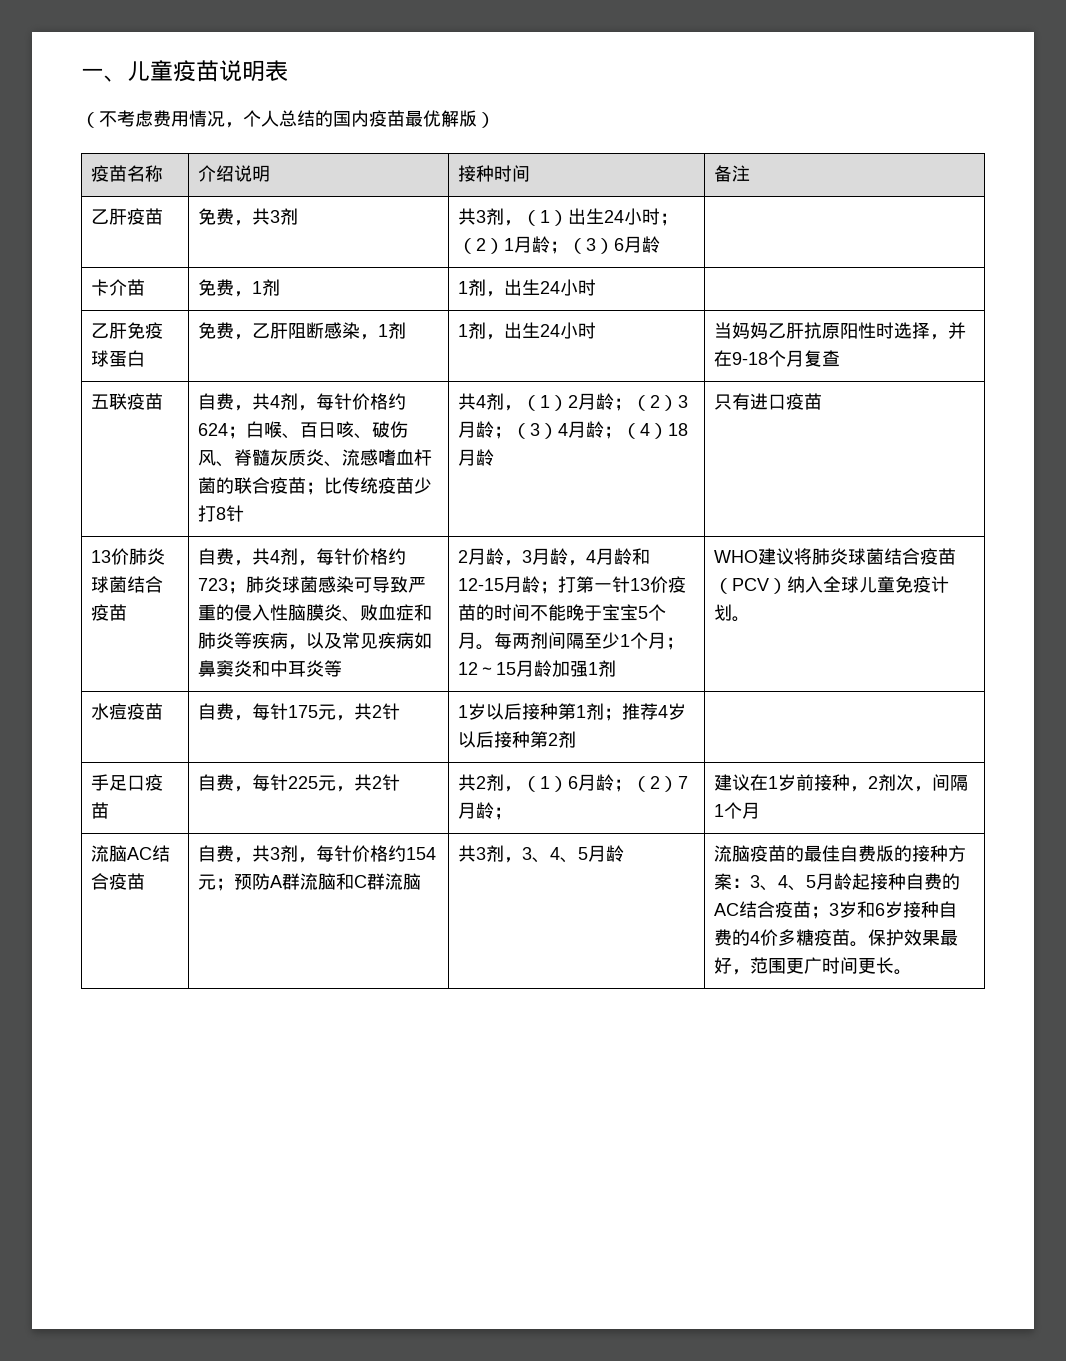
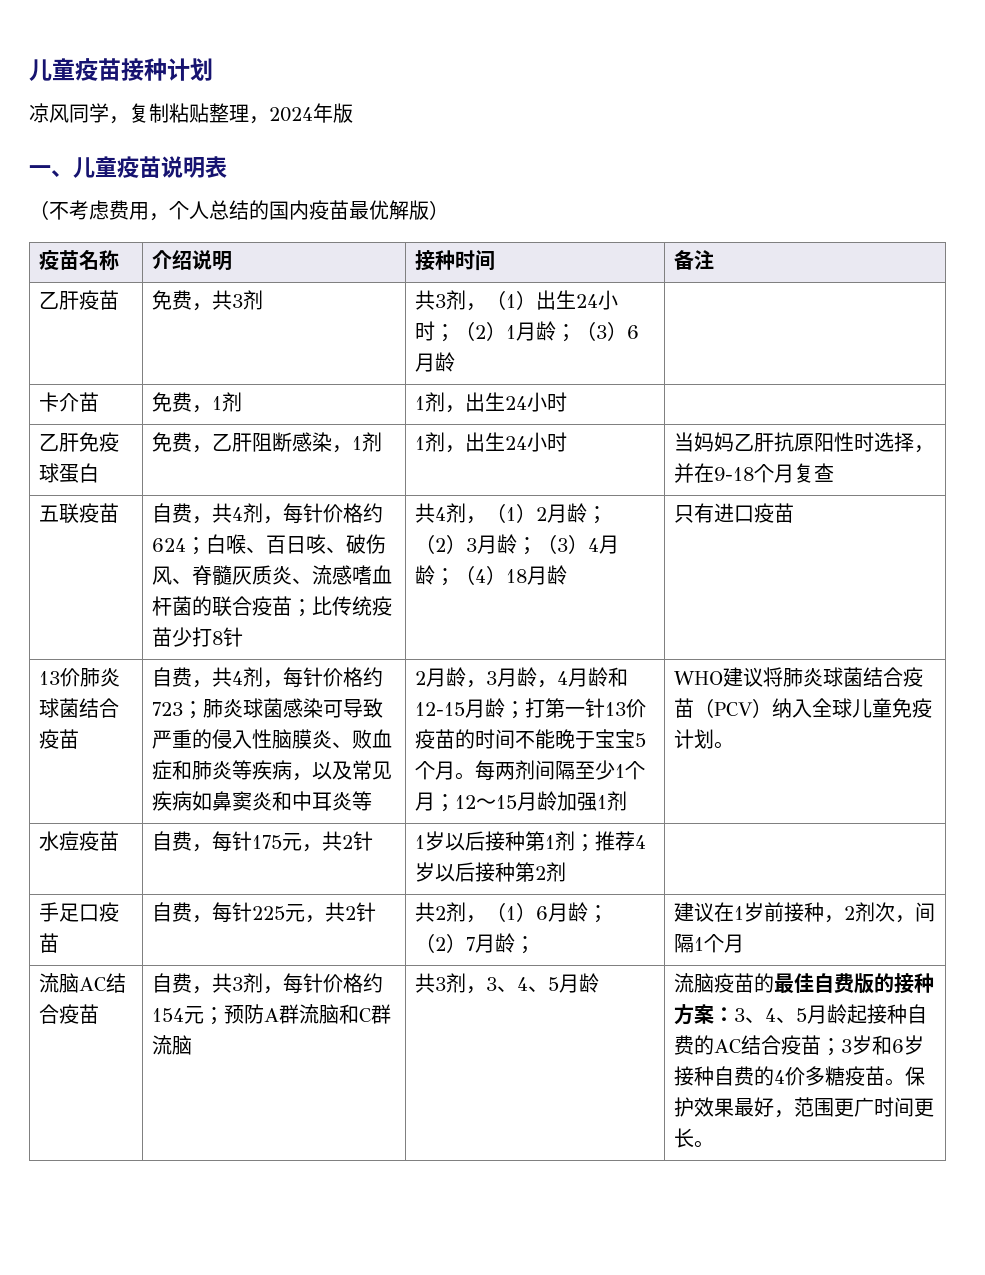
+ 儿童疫苗接种计划
+ 凉风同学，复制粘贴整理，2024年版
- （不考虑费用情况，个人总结的国内疫苗最优解版）
+ （不考虑费用，个人总结的国内疫苗最优解版）

